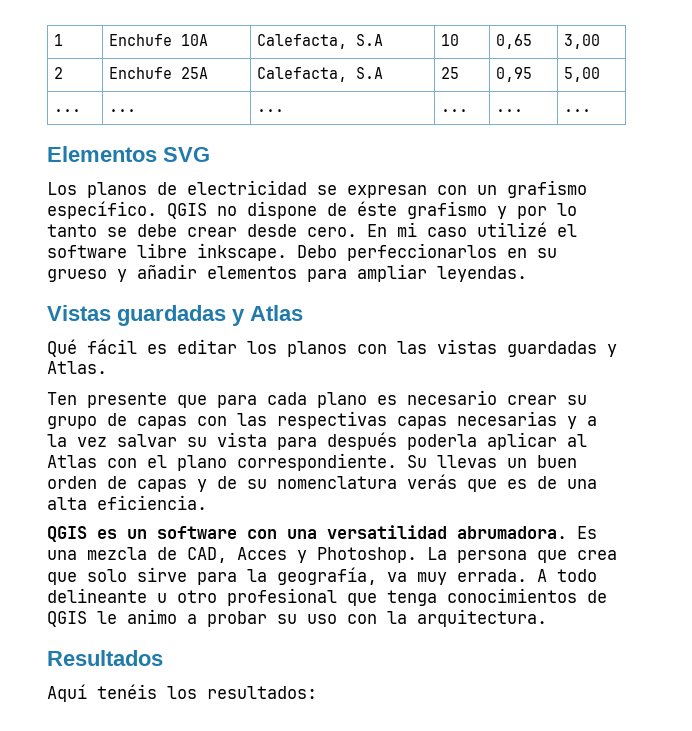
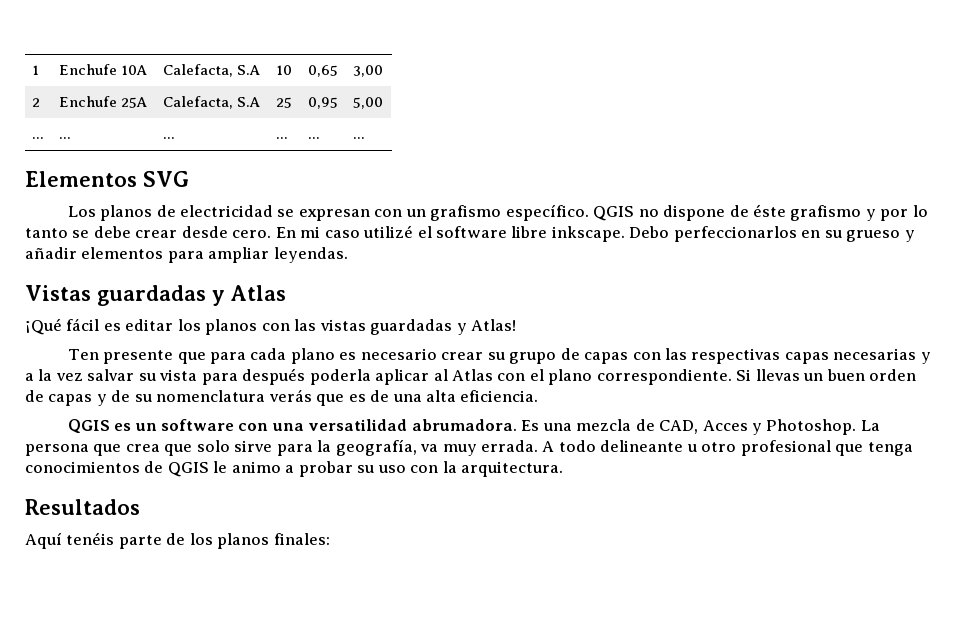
- Qué fácil es editar los planos con las vistas guardadas y Atlas.
+ ¡Qué fácil es editar los planos con las vistas guardadas y Atlas!
- Su llevas un buen orden de capas y de su nomenclatura verás que es de una alta eficiencia.
+ Si llevas un buen orden de capas y de su nomenclatura verás que es de una alta eficiencia.
- Aquí tenéis los resultados:
+ Aquí tenéis parte de los planos finales:

